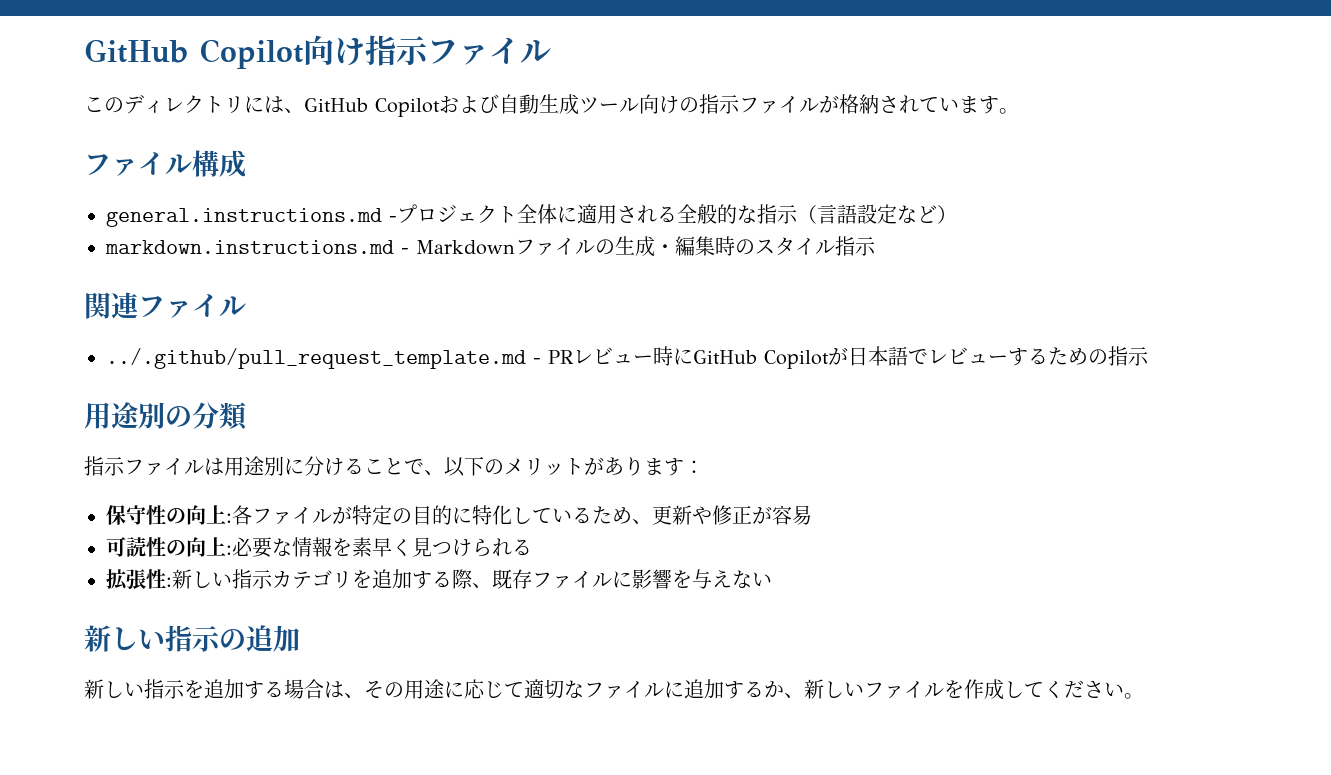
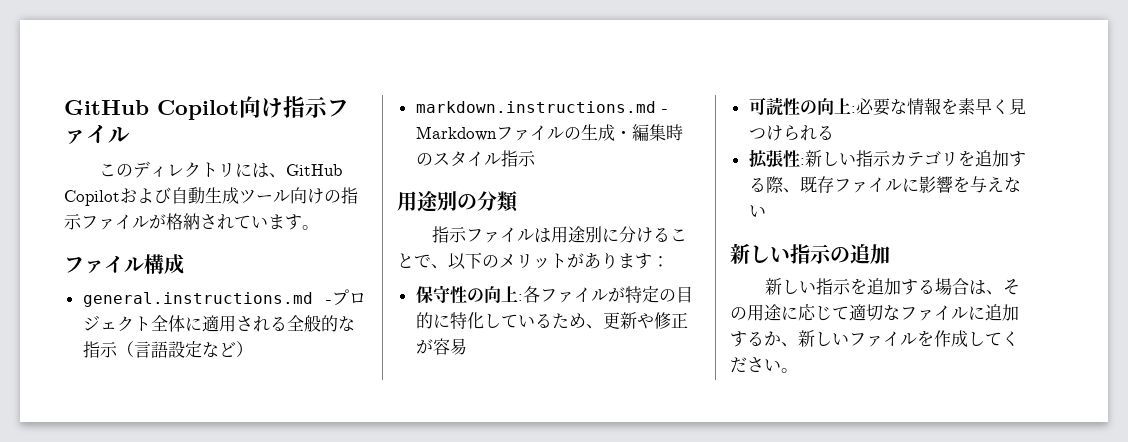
- 関連ファイル
- ../.github/pull_request_template.md - PRレビュー時にGitHub Copilotが日本語でレビューするための指示

